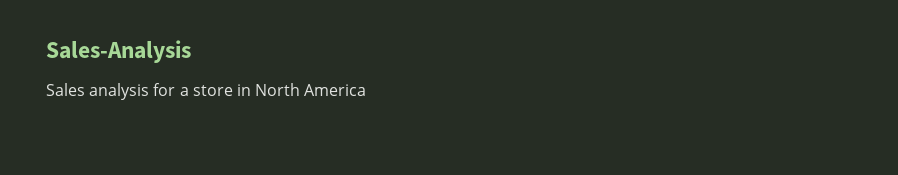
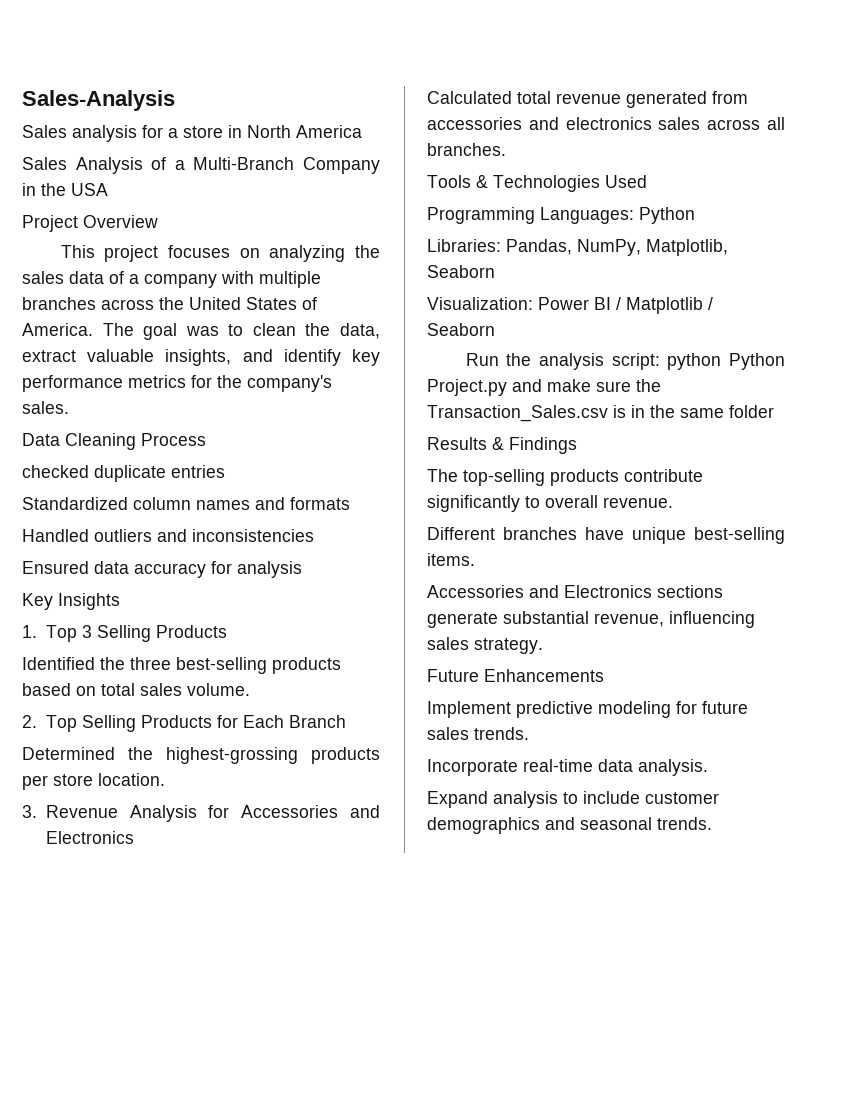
+ Sales Analysis of a Multi-Branch Company in the USA
+ Project Overview
+ This project focuses on analyzing the sales data of a company with multiple branches across the United States of America. The goal was to clean the data, extract valuable insights, and identify key performance metrics for the company's sales.
+ Data Cleaning Process
+ checked duplicate entries
+ Standardized column names and formats
+ Handled outliers and inconsistencies
+ Ensured data accuracy for analysis
+ Key Insights
+ 1. Top 3 Selling Products
+ Identified the three best-selling products based on total sales volume.
+ 2. Top Selling Products for Each Branch
+ Determined the highest-grossing products per store location.
+ 3. Revenue Analysis for Accessories and Electronics
+ Calculated total revenue generated from accessories and electronics sales across all branches.
+ Tools & Technologies Used
+ Programming Languages: Python
+ Libraries: Pandas, NumPy, Matplotlib, Seaborn
+ Visualization: Power BI / Matplotlib / Seaborn
+ Run the analysis script: python Python Project.py and make sure the Transaction_Sales.csv is in the same folder
+ Results & Findings
+ The top-selling products contribute significantly to overall revenue.
+ Different branches have unique best-selling items.
+ Accessories and Electronics sections generate substantial revenue, influencing sales strategy.
+ Future Enhancements
+ Implement predictive modeling for future sales trends.
+ Incorporate real-time data analysis.
+ Expand analysis to include customer demographics and seasonal trends.

